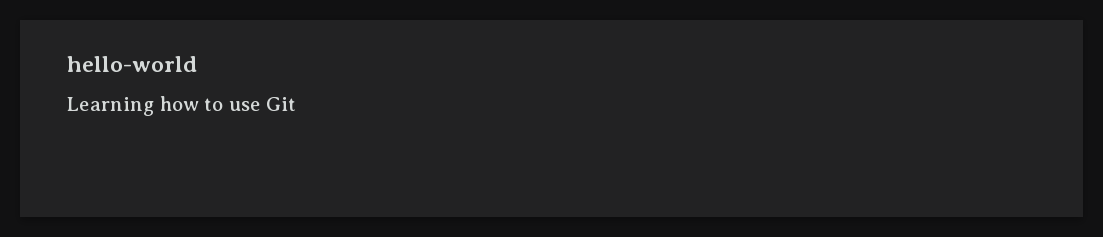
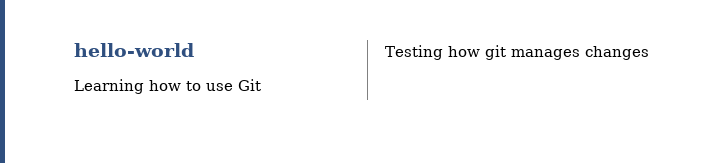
+ Testing how git manages changes

